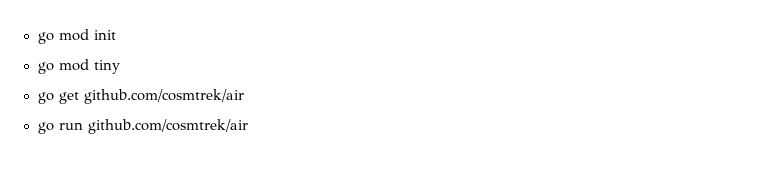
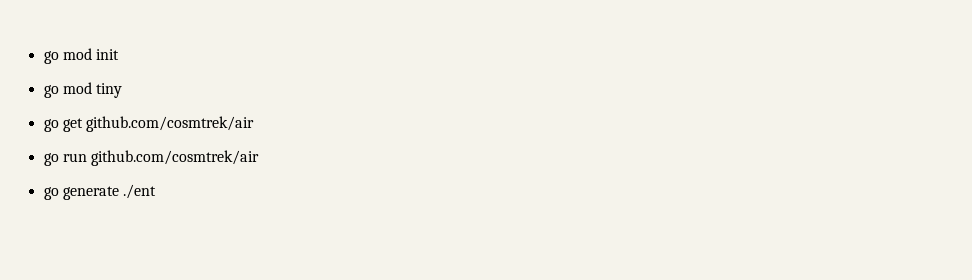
+ go generate ./ent

